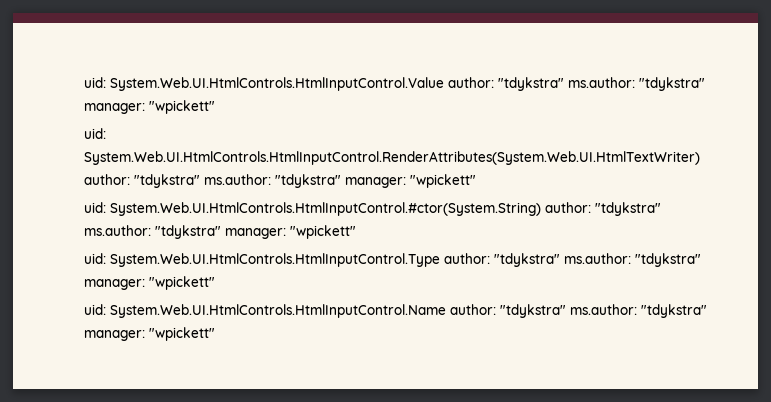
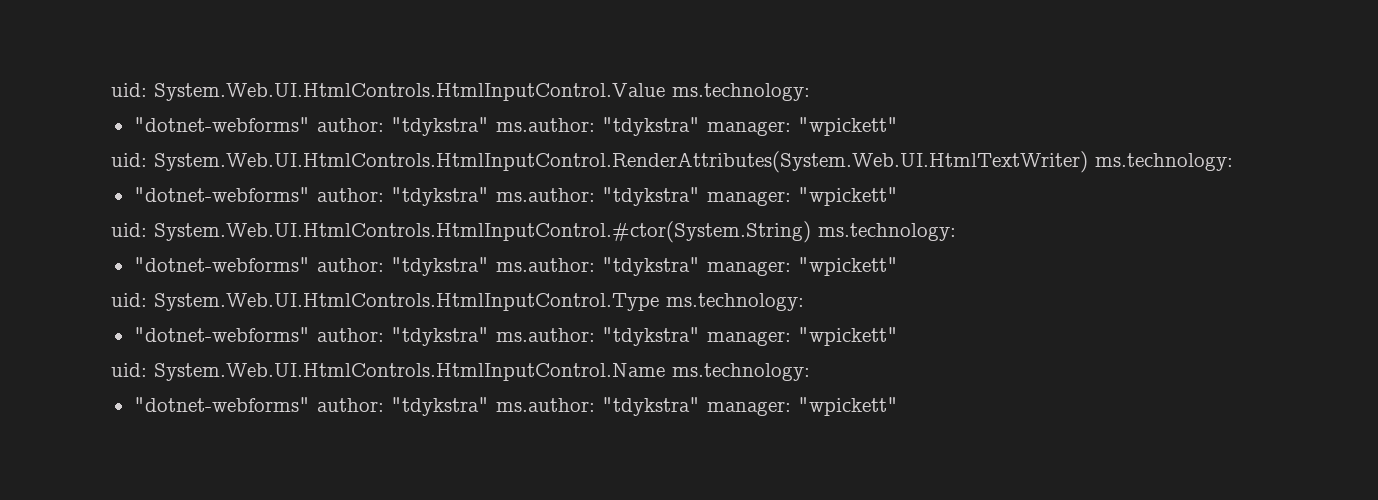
- uid: System.Web.UI.HtmlControls.HtmlInputControl.Value author: "tdykstra" ms.author: "tdykstra" manager: "wpickett"
+ uid: System.Web.UI.HtmlControls.HtmlInputControl.Value ms.technology:
+ "dotnet-webforms" author: "tdykstra" ms.author: "tdykstra" manager: "wpickett"
- uid: System.Web.UI.HtmlControls.HtmlInputControl.RenderAttributes(System.Web.UI.HtmlTextWriter) author: "tdykstra" ms.author: "tdykstra" manager: "wpickett"
+ uid: System.Web.UI.HtmlControls.HtmlInputControl.RenderAttributes(System.Web.UI.HtmlTextWriter) ms.technology:
+ "dotnet-webforms" author: "tdykstra" ms.author: "tdykstra" manager: "wpickett"
- uid: System.Web.UI.HtmlControls.HtmlInputControl.#ctor(System.String) author: "tdykstra" ms.author: "tdykstra" manager: "wpickett"
+ uid: System.Web.UI.HtmlControls.HtmlInputControl.#ctor(System.String) ms.technology:
+ "dotnet-webforms" author: "tdykstra" ms.author: "tdykstra" manager: "wpickett"
- uid: System.Web.UI.HtmlControls.HtmlInputControl.Type author: "tdykstra" ms.author: "tdykstra" manager: "wpickett"
+ uid: System.Web.UI.HtmlControls.HtmlInputControl.Type ms.technology:
+ "dotnet-webforms" author: "tdykstra" ms.author: "tdykstra" manager: "wpickett"
- uid: System.Web.UI.HtmlControls.HtmlInputControl.Name author: "tdykstra" ms.author: "tdykstra" manager: "wpickett"
+ uid: System.Web.UI.HtmlControls.HtmlInputControl.Name ms.technology:
+ "dotnet-webforms" author: "tdykstra" ms.author: "tdykstra" manager: "wpickett"

